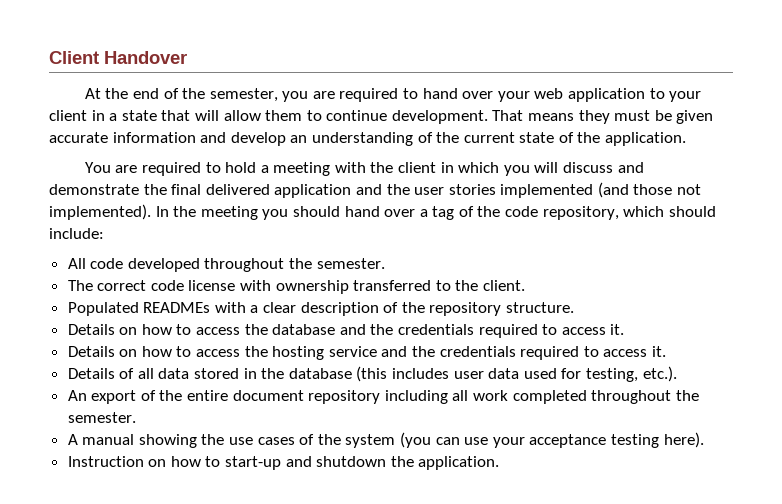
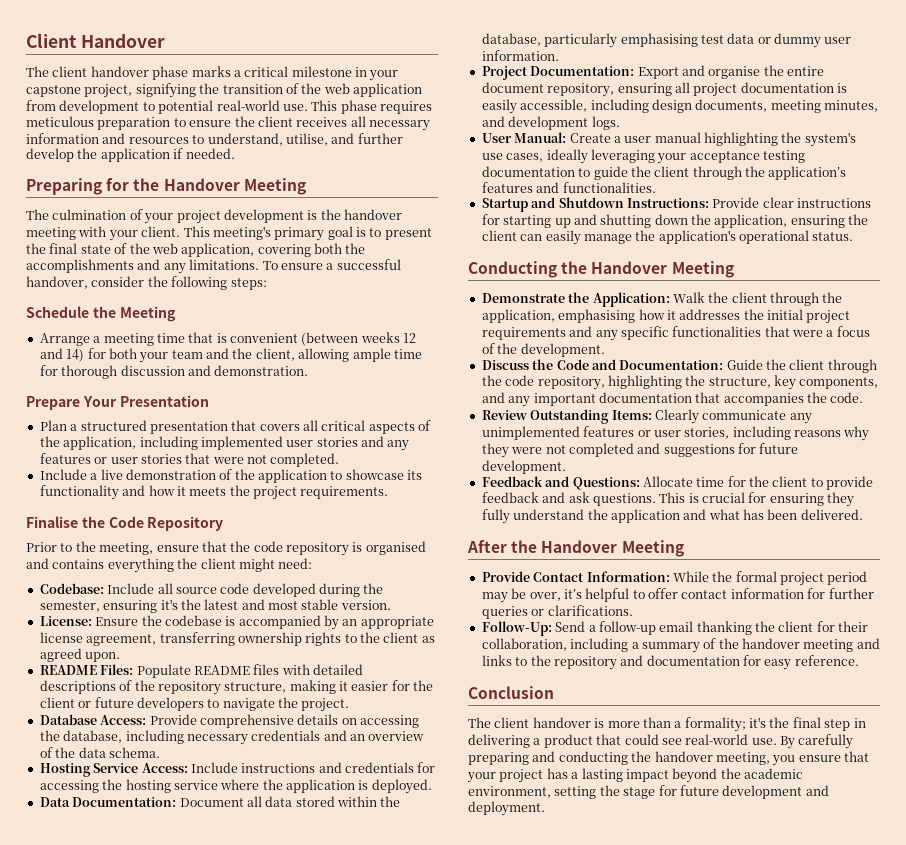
- At the end of the semester, you are required to hand over your web application to your client in a state that will allow them to continue development. That means they must be given accurate information and develop an understanding of the current state of the application.
- You are required to hold a meeting with the client in which you will discuss and demonstrate the final delivered application and the user stories implemented (and those not implemented). In the meeting you should hand over a tag of the code repository, which should include:
- All code developed throughout the semester.
- The correct code license with ownership transferred to the client.
- Populated READMEs with a clear description of the repository structure.
- Details on how to access the database and the credentials required to access it.
- Details on how to access the hosting service and the credentials required to access it.
- Details of all data stored in the database (this includes user data used for testing, etc.).
- An export of the entire document repository including all work completed throughout the semester.
- A manual showing the use cases of the system (you can use your acceptance testing here).
- Instruction on how to start-up and shutdown the application.
+ The client handover phase marks a critical milestone in your capstone project, signifying the transition of the web application from development to potential real-world use. This phase requires meticulous preparation to ensure the client receives all necessary information and resources to understand, utilise, and further develop the application if needed.
+ Preparing for the Handover Meeting
+ The culmination of your project development is the handover meeting with your client. This meeting's primary goal is to present the final state of the web application, covering both the accomplishments and any limitations. To ensure a successful handover, consider the following steps:
+ Schedule the Meeting
+ Arrange a meeting time that is convenient (between weeks 12 and 14) for both your team and the client, allowing ample time for thorough discussion and demonstration.
+ Prepare Your Presentation
+ Plan a structured presentation that covers all critical aspects of the application, including implemented user stories and any features or user stories that were not completed.
+ Include a live demonstration of the application to showcase its functionality and how it meets the project requirements.
+ Finalise the Code Repository
+ Prior to the meeting, ensure that the code repository is organised and contains everything the client might need:
+ Codebase: Include all source code developed during the semester, ensuring it's the latest and most stable version.
+ License: Ensure the codebase is accompanied by an appropriate license agreement, transferring ownership rights to the client as agreed upon.
+ README Files: Populate README files with detailed descriptions of the repository structure, making it easier for the client or future developers to navigate the project.
+ Database Access: Provide comprehensive details on accessing the database, including necessary credentials and an overview of the data schema.
+ Hosting Service Access: Include instructions and credentials for accessing the hosting service where the application is deployed.
+ Data Documentation: Document all data stored within the database, particularly emphasising test data or dummy user information.
+ Project Documentation: Export and organise the entire document repository, ensuring all project documentation is easily accessible, including design documents, meeting minutes, and development logs.
+ User Manual: Create a user manual highlighting the system's use cases, ideally leveraging your acceptance testing documentation to guide the client through the application’s features and functionalities.
+ Startup and Shutdown Instructions: Provide clear instructions for starting up and shutting down the application, ensuring the client can easily manage the application's operational status.
+ Conducting the Handover Meeting
+ Demonstrate the Application: Walk the client through the application, emphasising how it addresses the initial project requirements and any specific functionalities that were a focus of the development.
+ Discuss the Code and Documentation: Guide the client through the code repository, highlighting the structure, key components, and any important documentation that accompanies the code.
+ Review Outstanding Items: Clearly communicate any unimplemented features or user stories, including reasons why they were not completed and suggestions for future development.
+ Feedback and Questions: Allocate time for the client to provide feedback and ask questions. This is crucial for ensuring they fully understand the application and what has been delivered.
+ After the Handover Meeting
+ Provide Contact Information: While the formal project period may be over, it’s helpful to offer contact information for further queries or clarifications.
+ Follow-Up: Send a follow-up email thanking the client for their collaboration, including a summary of the handover meeting and links to the repository and documentation for easy reference.
+ Conclusion
+ The client handover is more than a formality; it's the final step in delivering a product that could see real-world use. By carefully preparing and conducting the handover meeting, you ensure that your project has a lasting impact beyond the academic environment, setting the stage for future development and deployment.

